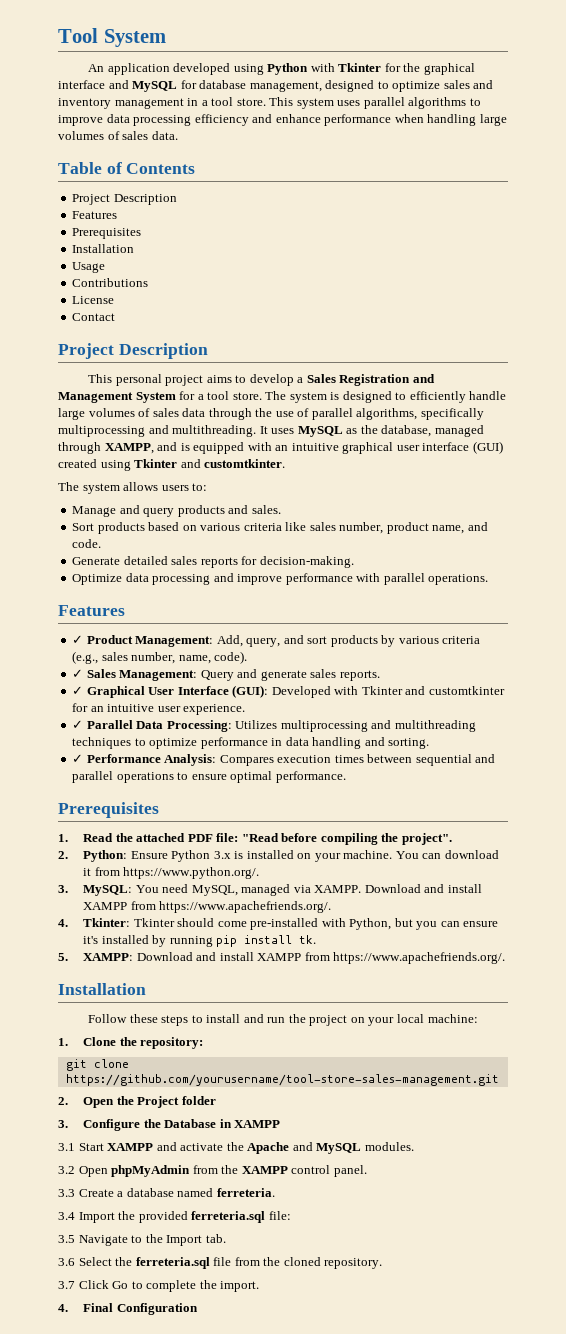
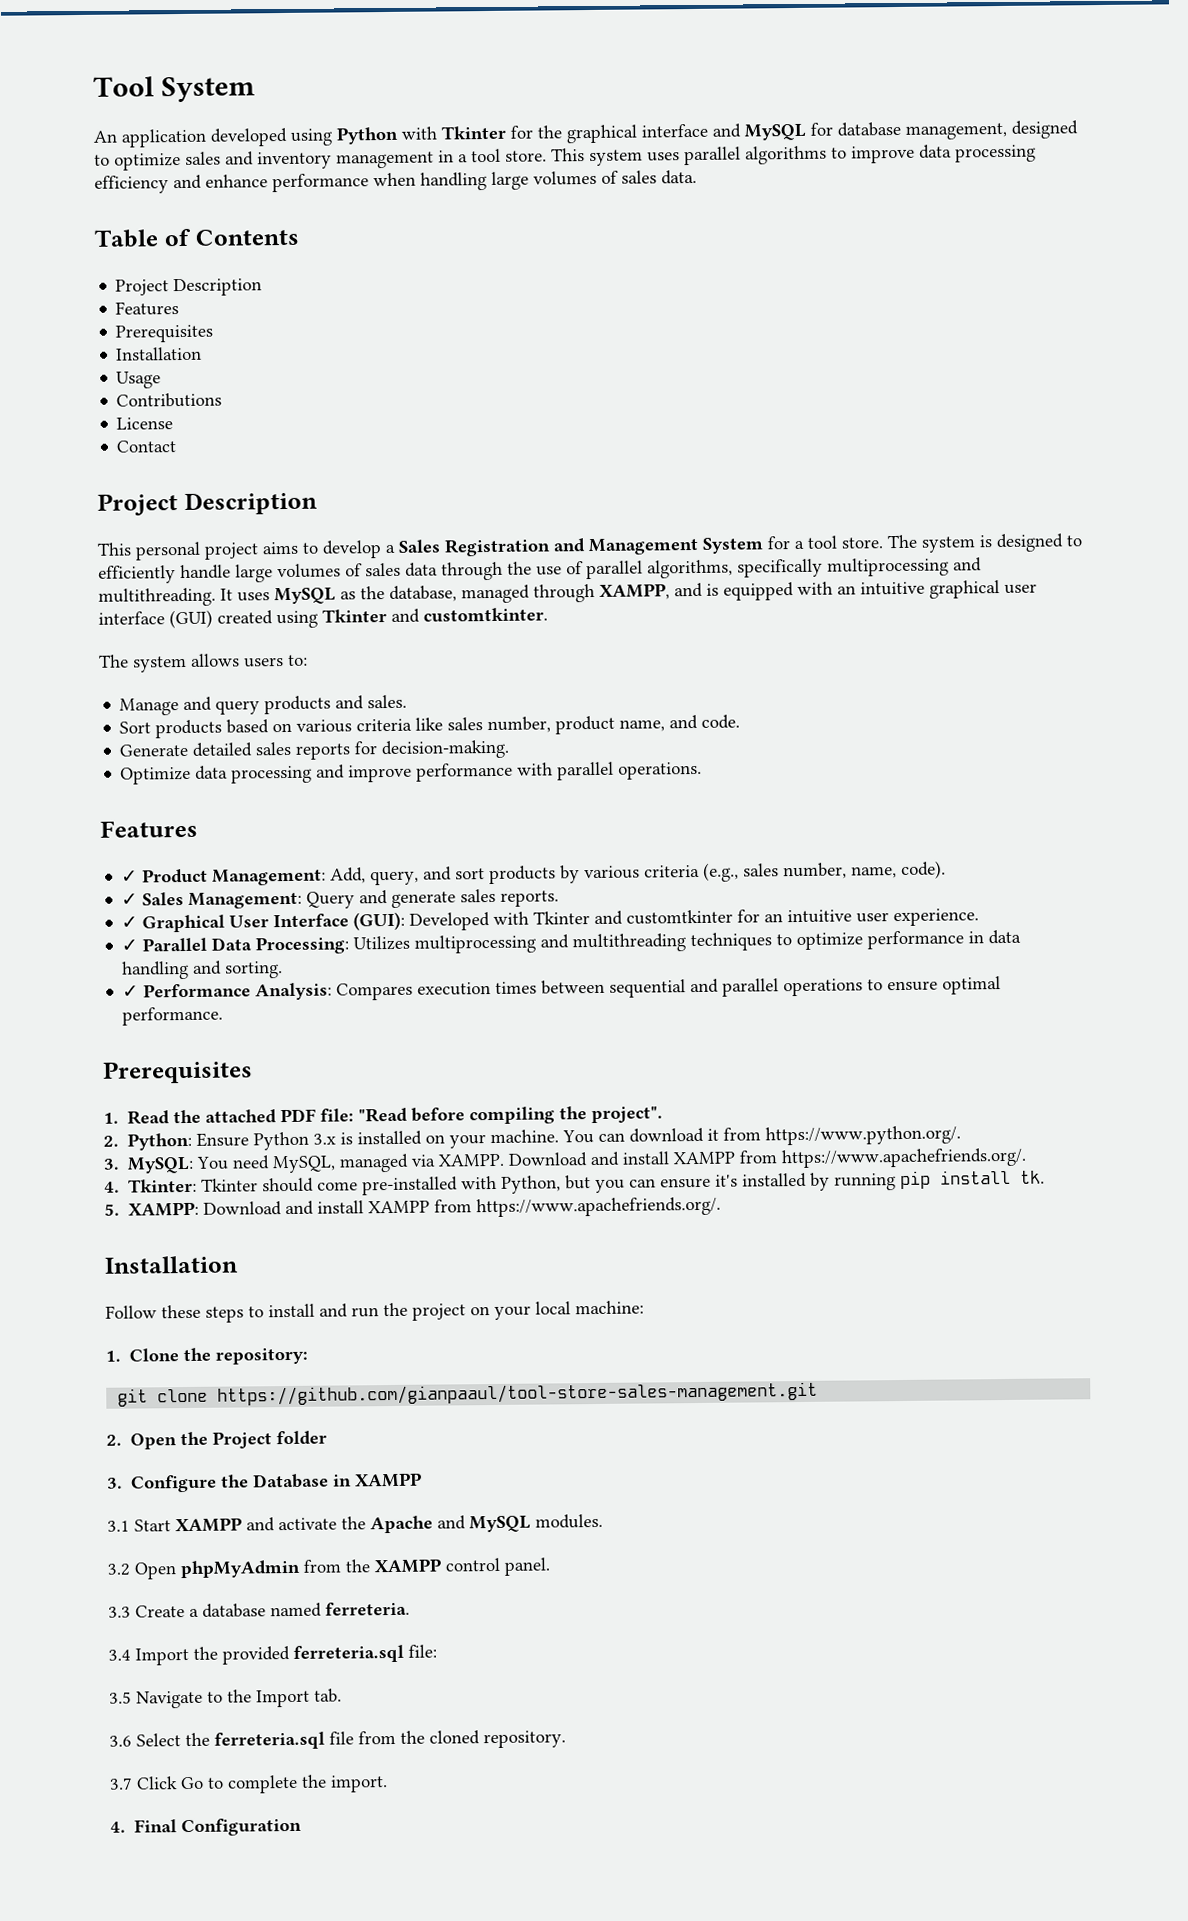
- git clone https://github.com/yourusername/tool-store-sales-management.git
+ git clone https://github.com/gianpaaul/tool-store-sales-management.git

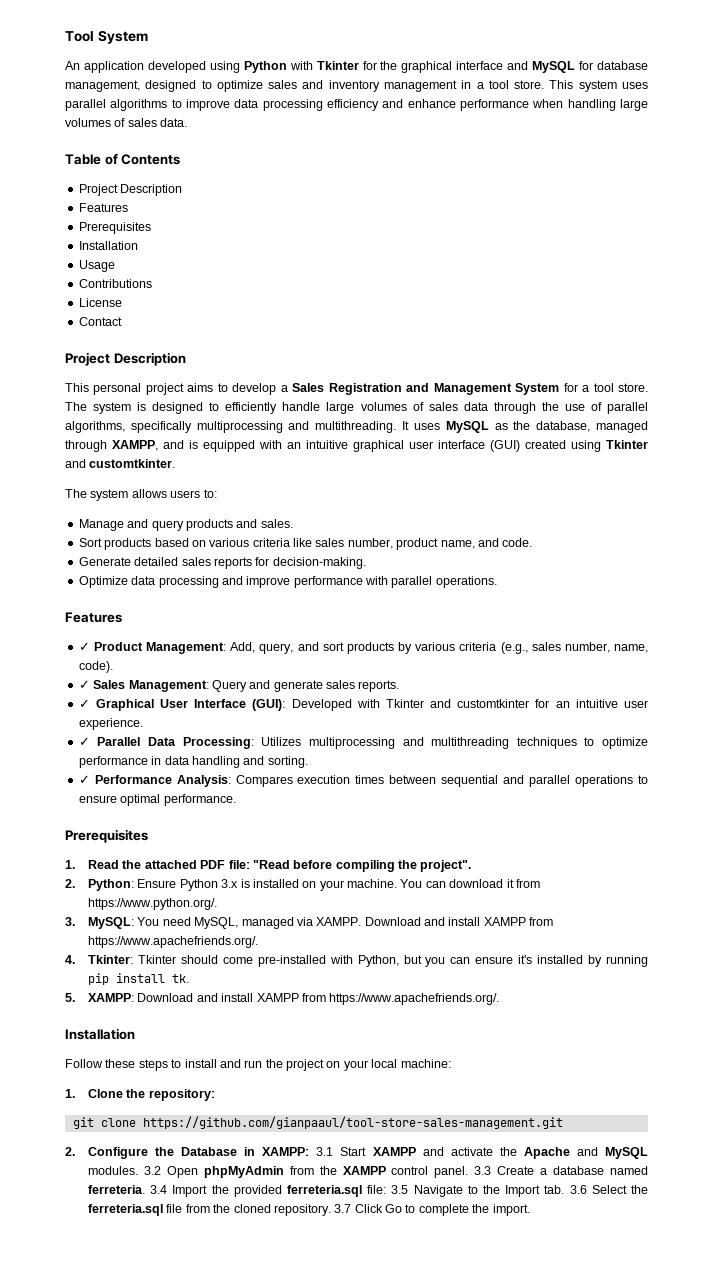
- 2. Open the Project folder
- 3. Configure the Database in XAMPP
- 3.1 Start XAMPP and activate the Apache and MySQL modules.
- 3.2 Open phpMyAdmin from the XAMPP control panel.
- 3.3 Create a database named ferreteria.
- 3.4 Import the provided ferreteria.sql file:
- 3.5 Navigate to the Import tab.
- 3.6 Select the ferreteria.sql file from the cloned repository.
- 3.7 Click Go to complete the import.
+ 2. Configure the Database in XAMPP: 3.1 Start XAMPP and activate the Apache and MySQL modules. 3.2 Open phpMyAdmin from the XAMPP control panel. 3.3 Create a database named ferreteria. 3.4 Import the provided ferreteria.sql file: 3.5 Navigate to the Import tab. 3.6 Select the ferreteria.sql file from the cloned repository. 3.7 Click Go to complete the import.
- 4. Final Configuration

